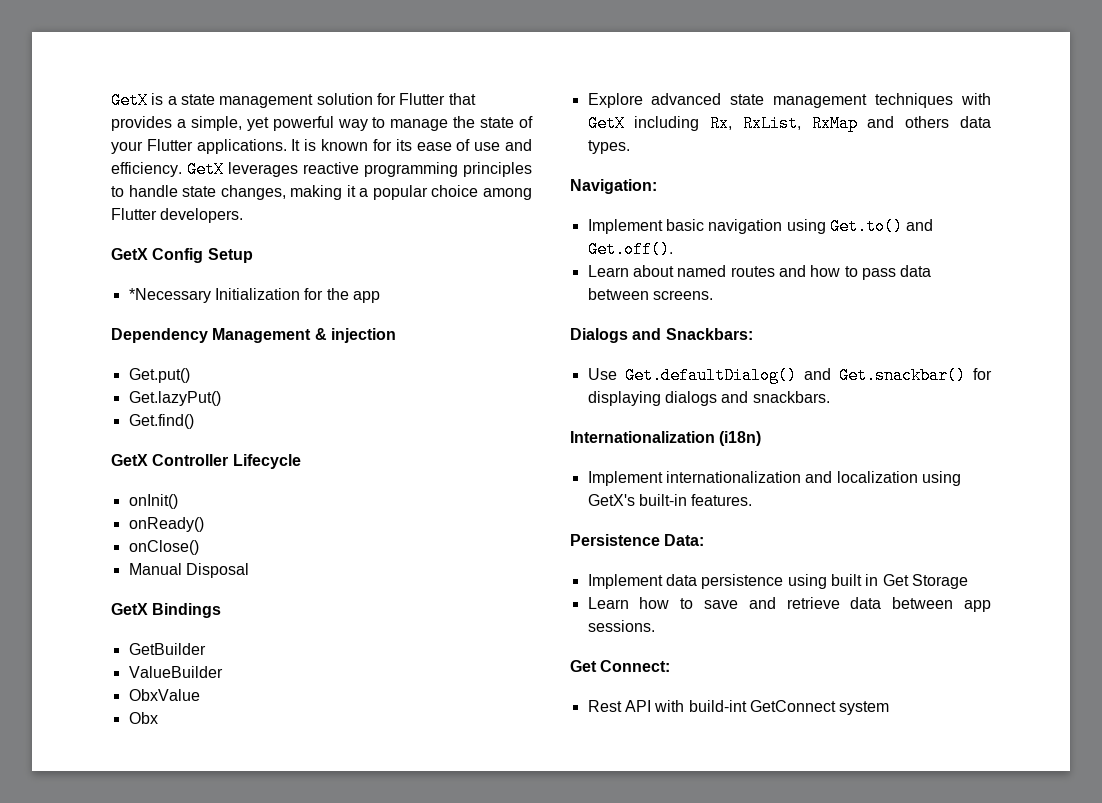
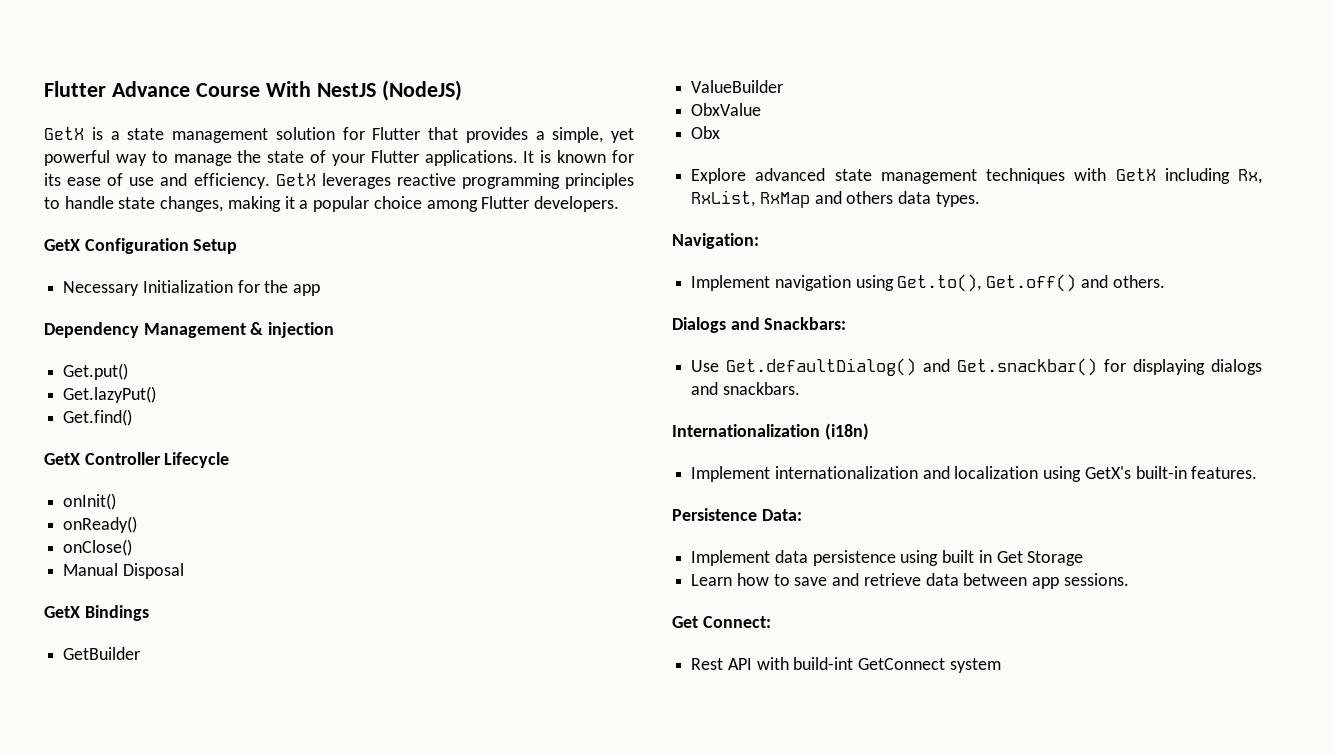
+ Flutter Advance Course With NestJS (NodeJS)
- GetX Config Setup
+ GetX Configuration Setup
- *Necessary Initialization for the app
+ Necessary Initialization for the app
- Implement basic navigation using Get.to() and Get.off().
- Learn about named routes and how to pass data between screens.
+ Implement navigation using Get.to(), Get.off() and others.

